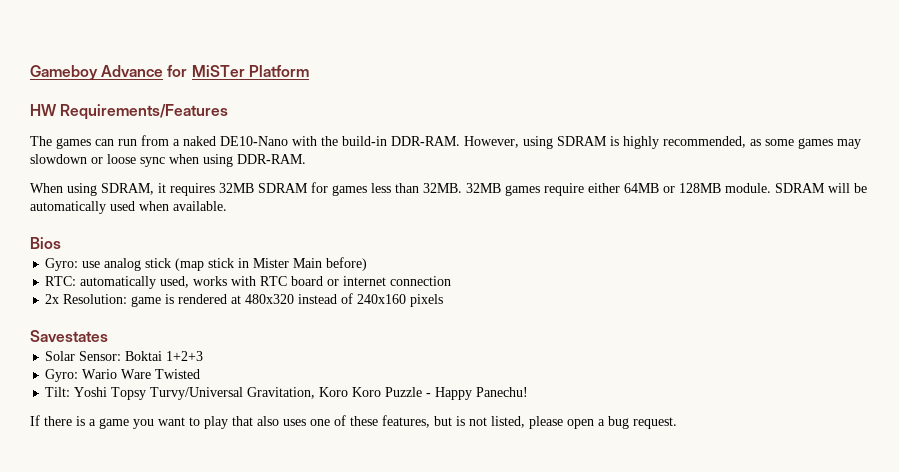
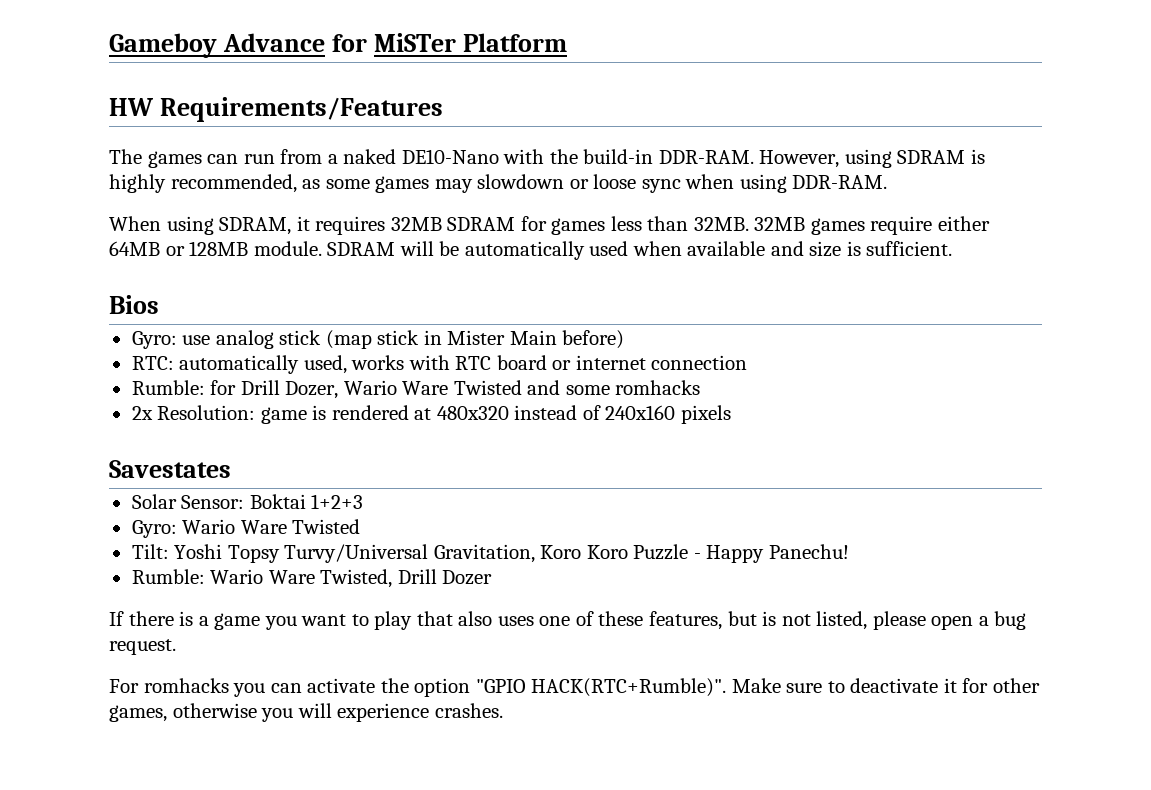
- SDRAM will be automatically used when available.
+ SDRAM will be automatically used when available and size is sufficient.
+ Rumble: for Drill Dozer, Wario Ware Twisted and some romhacks
+ Rumble: Wario Ware Twisted, Drill Dozer
+ For romhacks you can activate the option "GPIO HACK(RTC+Rumble)". Make sure to deactivate it for other games, otherwise you will experience crashes.

